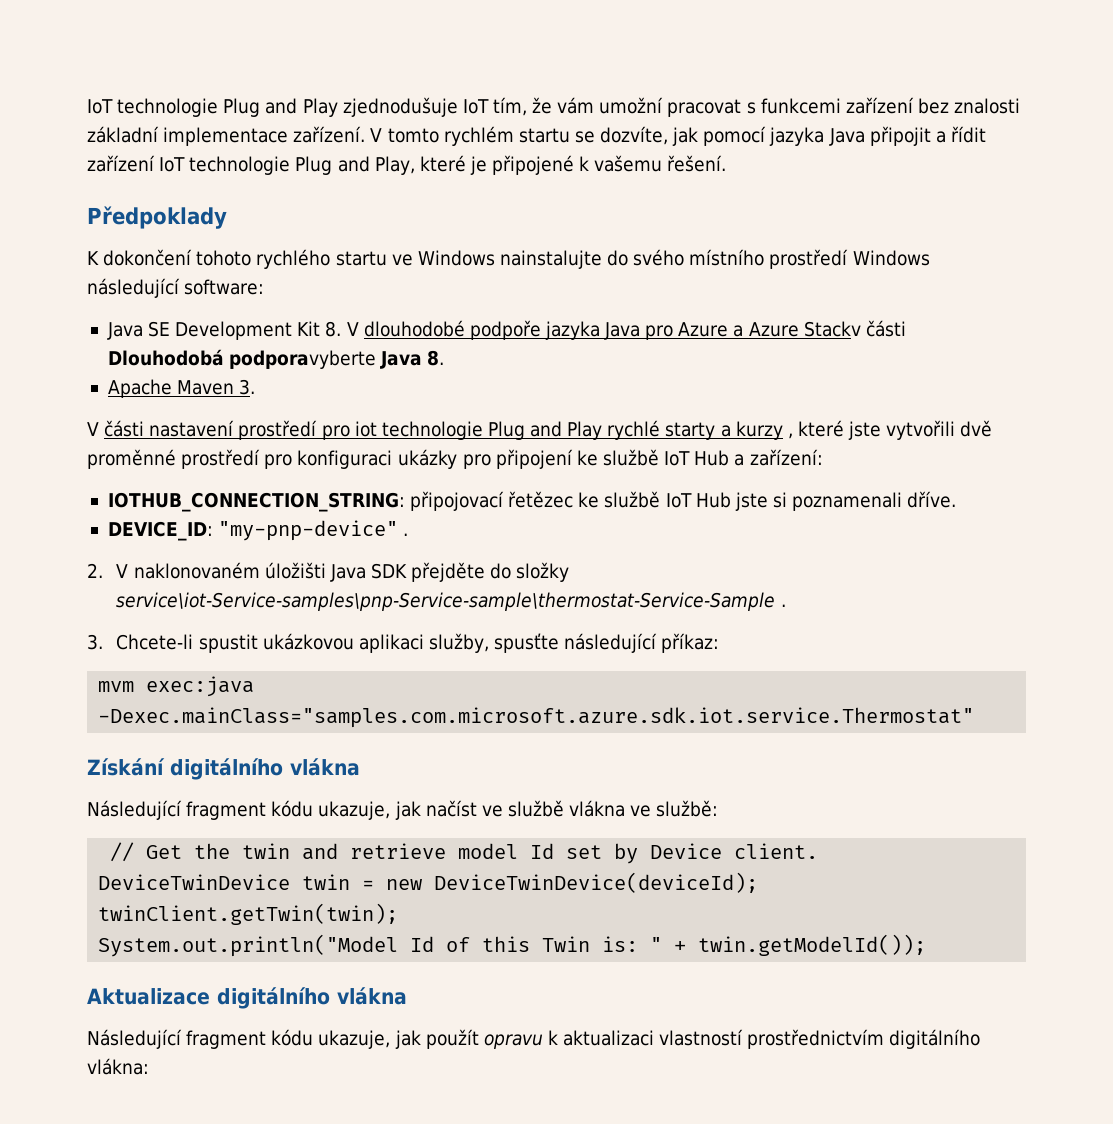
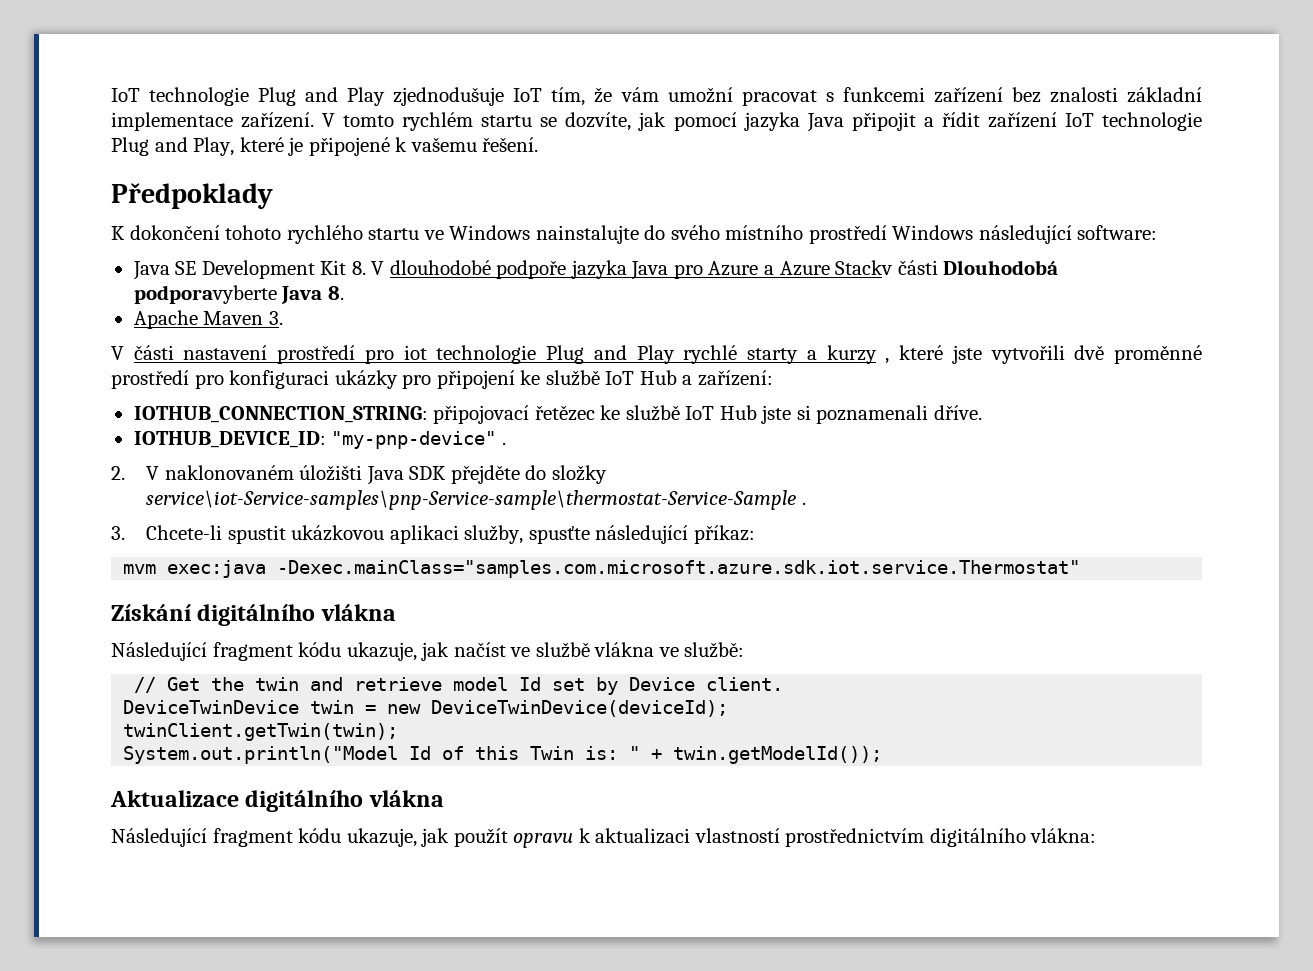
- DEVICE_ID: "my-pnp-device" .
+ IOTHUB_DEVICE_ID: "my-pnp-device" .

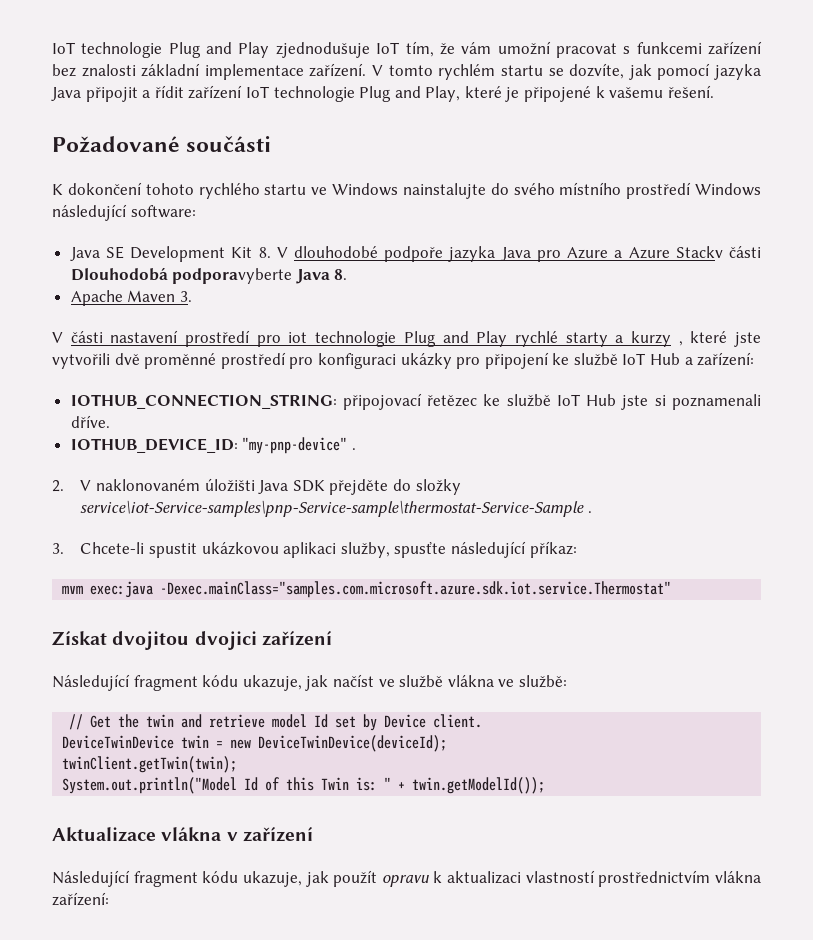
- Předpoklady
+ Požadované součásti
- Získání digitálního vlákna
+ Získat dvojitou dvojici zařízení
- Aktualizace digitálního vlákna
+ Aktualizace vlákna v zařízení
- Následující fragment kódu ukazuje, jak použít opravu k aktualizaci vlastností prostřednictvím digitálního vlákna:
+ Následující fragment kódu ukazuje, jak použít opravu k aktualizaci vlastností prostřednictvím vlákna zařízení:

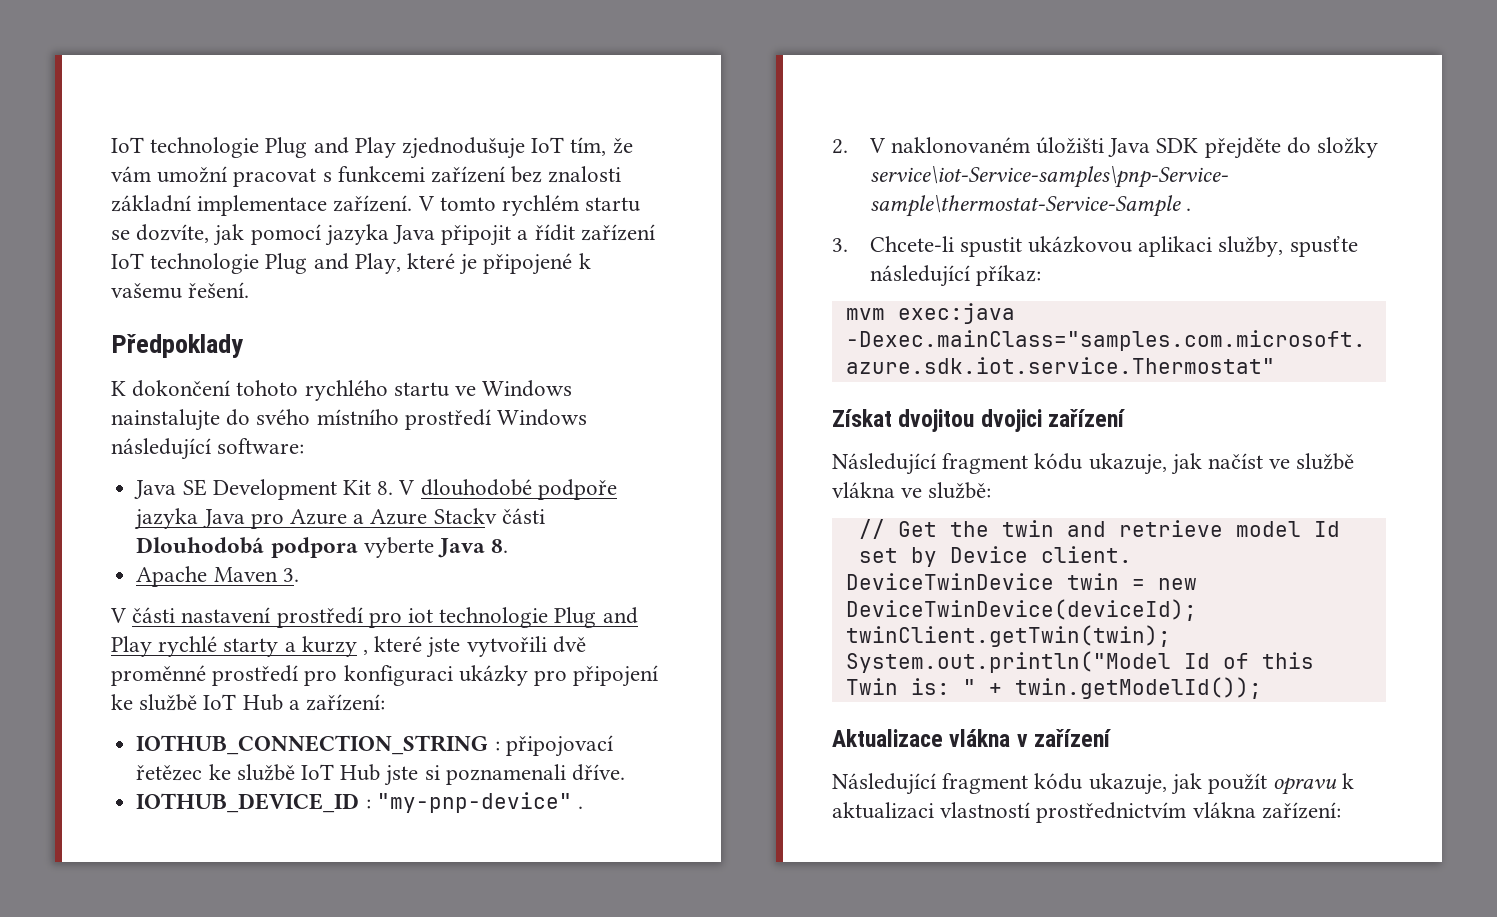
- Požadované součásti
+ Předpoklady
- Java SE Development Kit 8. V dlouhodobé podpoře jazyka Java pro Azure a Azure Stackv části Dlouhodobá podporavyberte Java 8.
+ Java SE Development Kit 8. V dlouhodobé podpoře jazyka Java pro Azure a Azure Stackv části Dlouhodobá podpora vyberte Java 8.
- IOTHUB_CONNECTION_STRING: připojovací řetězec ke službě IoT Hub jste si poznamenali dříve.
+ IOTHUB_CONNECTION_STRING : připojovací řetězec ke službě IoT Hub jste si poznamenali dříve.
- IOTHUB_DEVICE_ID: "my-pnp-device" .
+ IOTHUB_DEVICE_ID : "my-pnp-device" .

